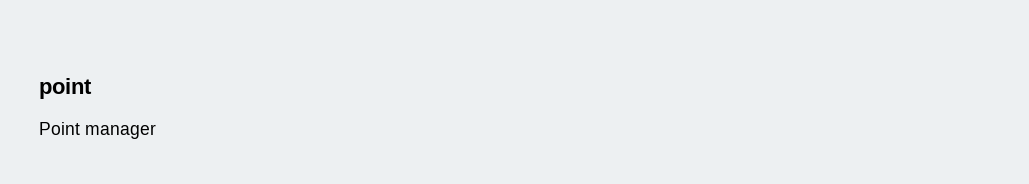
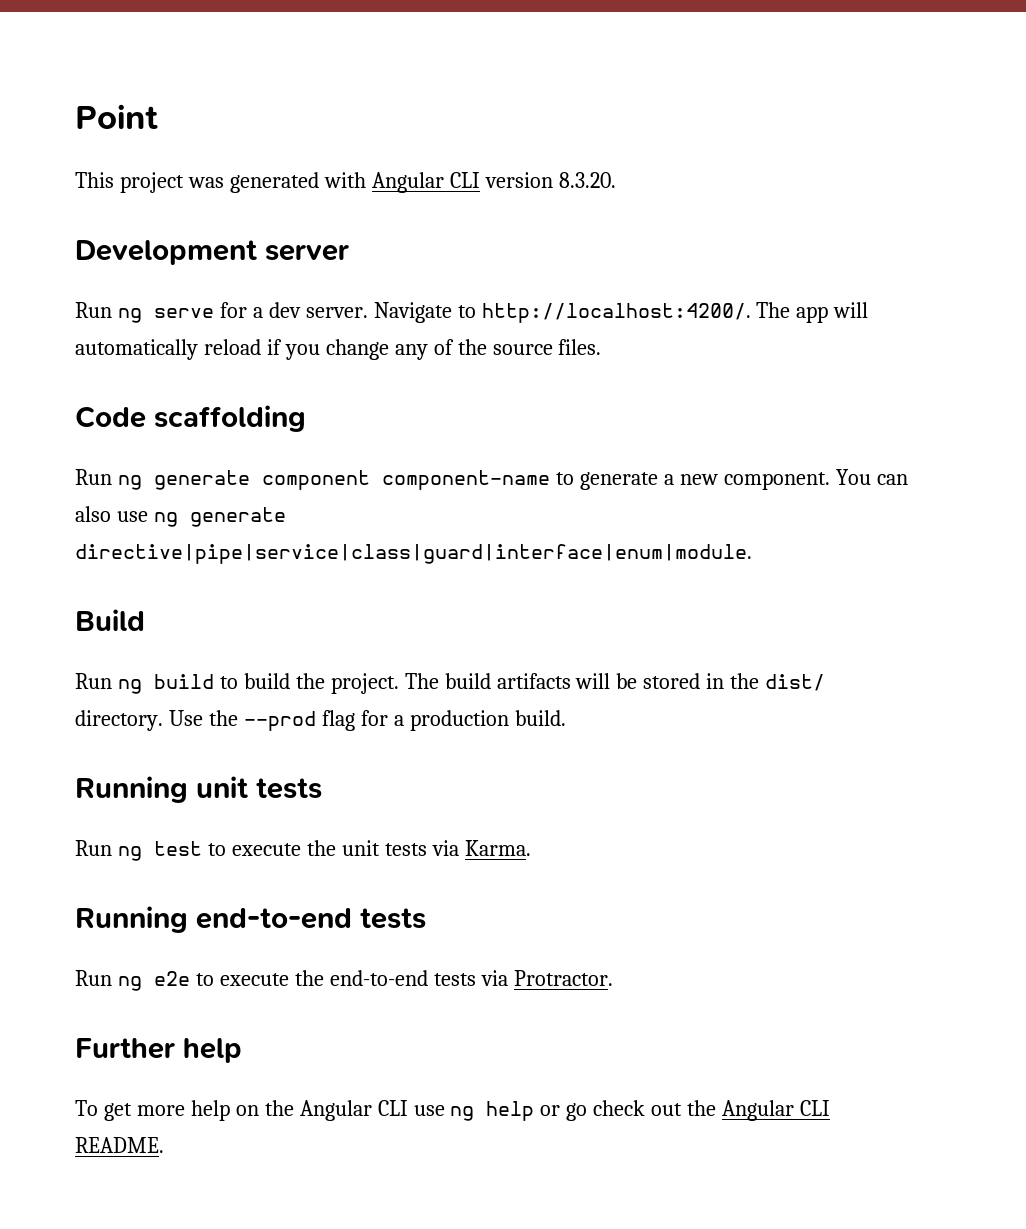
- point
- Point manager
+ Point
+ This project was generated with Angular CLI version 8.3.20.
+ Development server
+ Run ng serve for a dev server. Navigate to http://localhost:4200/. The app will automatically reload if you change any of the source files.
+ Code scaffolding
+ Run ng generate component component-name to generate a new component. You can also use ng generate directive|pipe|service|class|guard|interface|enum|module.
+ Build
+ Run ng build to build the project. The build artifacts will be stored in the dist/ directory. Use the --prod flag for a production build.
+ Running unit tests
+ Run ng test to execute the unit tests via Karma.
+ Running end-to-end tests
+ Run ng e2e to execute the end-to-end tests via Protractor.
+ Further help
+ To get more help on the Angular CLI use ng help or go check out the Angular CLI README.

